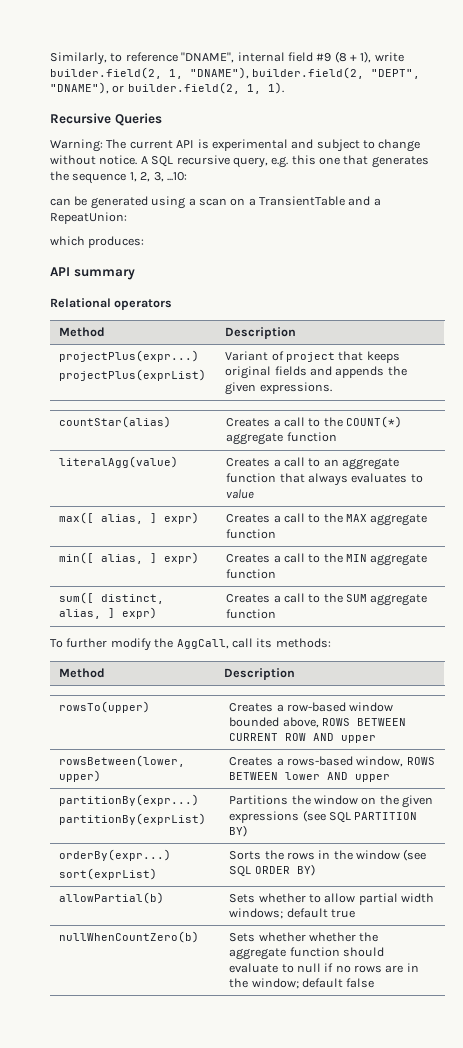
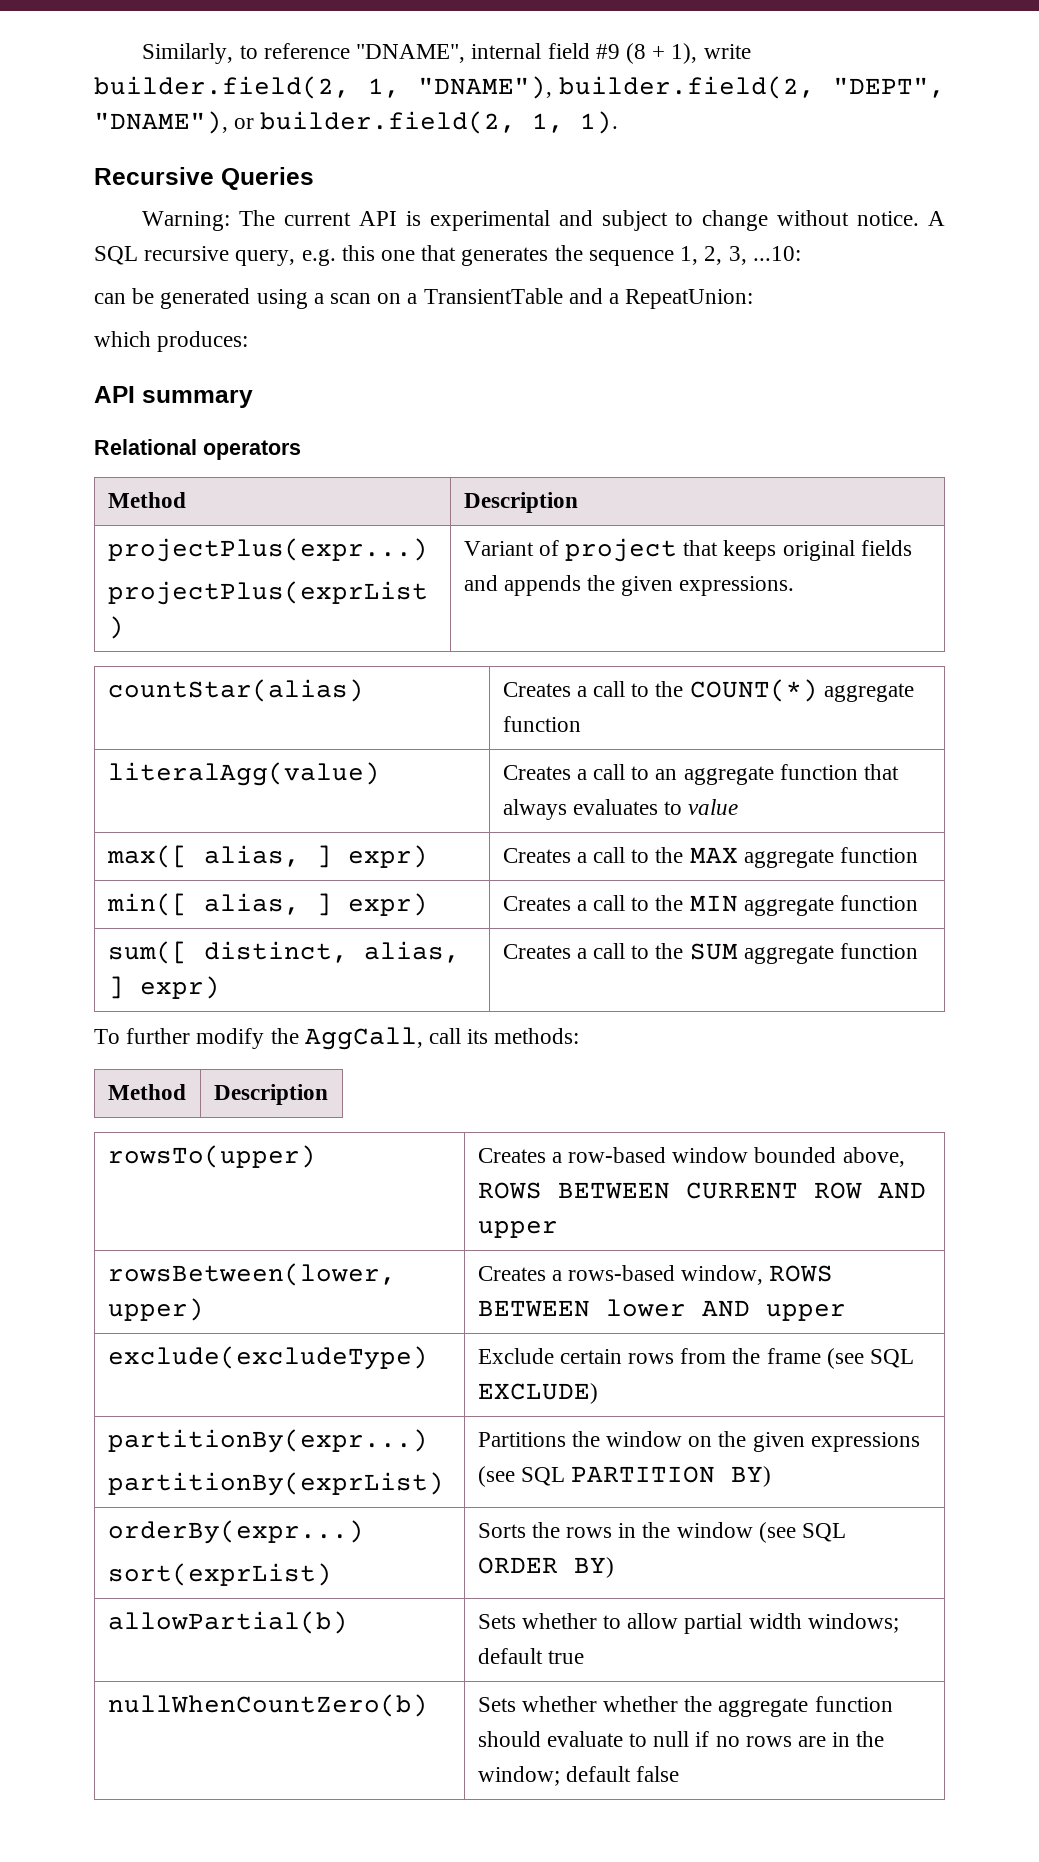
+ exclude(excludeType) | Exclude certain rows from the frame (see SQL EXCLUDE)

